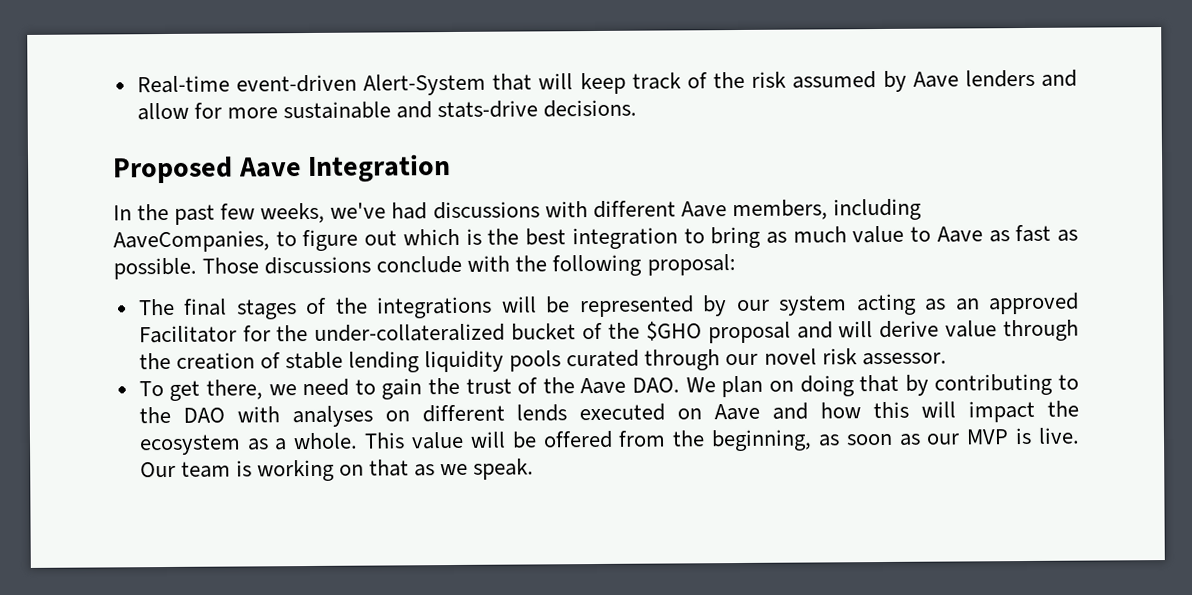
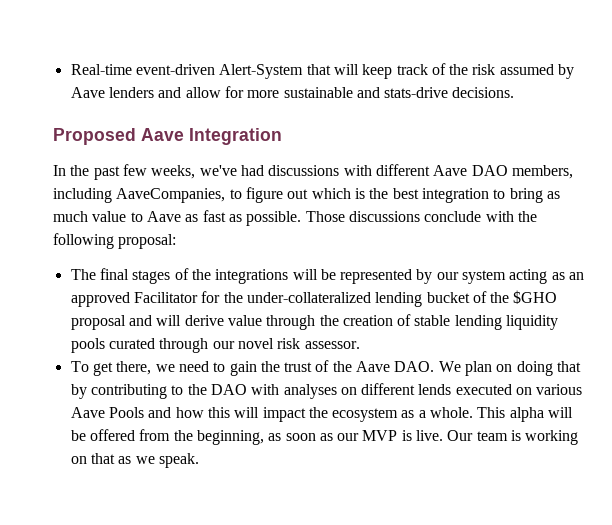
- In the past few weeks, we've had discussions with different Aave members, including AaveCompanies, to figure out which is the best integration to bring as much value to Aave as fast as possible.
+ In the past few weeks, we've had discussions with different Aave DAO members, including AaveCompanies, to figure out which is the best integration to bring as much value to Aave as fast as possible.
- The final stages of the integrations will be represented by our system acting as an approved Facilitator for the under-collateralized bucket of the $GHO proposal and will derive value through the creation of stable lending liquidity pools curated through our novel risk assessor.
+ The final stages of the integrations will be represented by our system acting as an approved Facilitator for the under-collateralized lending bucket of the $GHO proposal and will derive value through the creation of stable lending liquidity pools curated through our novel risk assessor.
- To get there, we need to gain the trust of the Aave DAO. We plan on doing that by contributing to the DAO with analyses on different lends executed on Aave and how this will impact the ecosystem as a whole.
+ To get there, we need to gain the trust of the Aave DAO. We plan on doing that by contributing to the DAO with analyses on different lends executed on various Aave Pools and how this will impact the ecosystem as a whole.
- This value will be offered from the beginning, as soon as our MVP is live.
+ This alpha will be offered from the beginning, as soon as our MVP is live.

